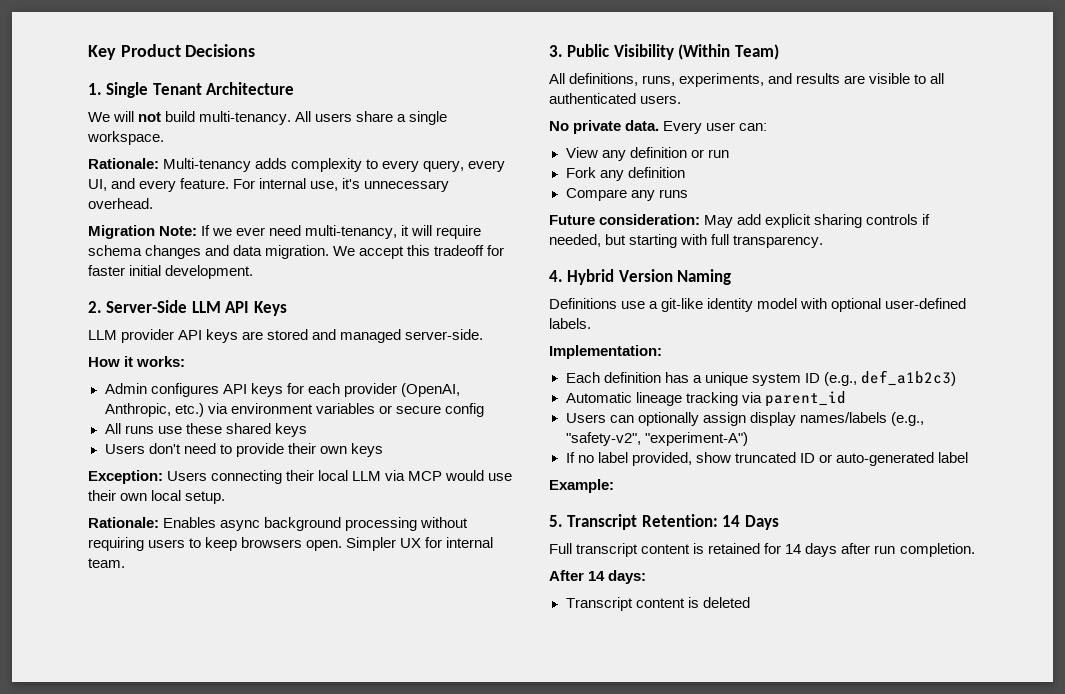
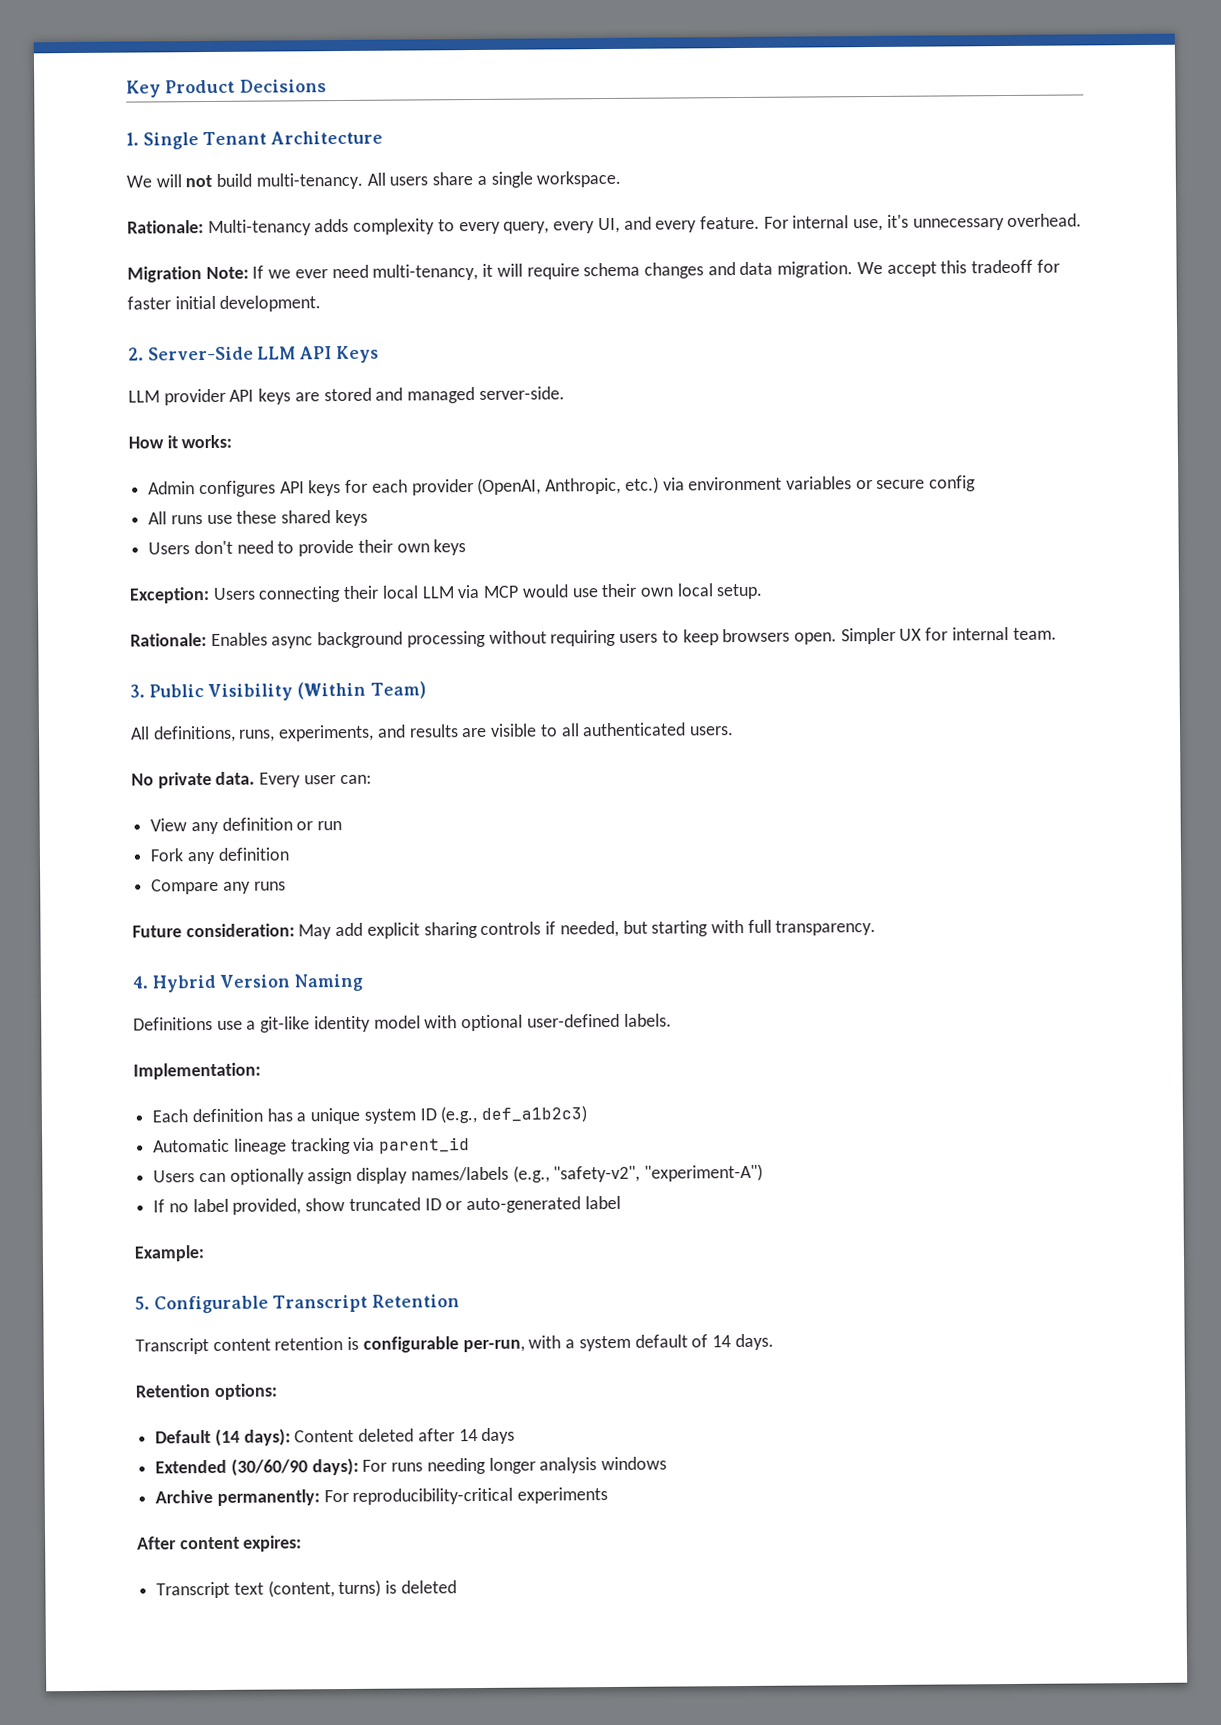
- 5. Transcript Retention: 14 Days
- Full transcript content is retained for 14 days after run completion.
- After 14 days:
- Transcript content is deleted
+ 5. Configurable Transcript Retention
+ Transcript content retention is configurable per-run, with a system default of 14 days.
+ Retention options:
+ Default (14 days): Content deleted after 14 days
+ Extended (30/60/90 days): For runs needing longer analysis windows
+ Archive permanently: For reproducibility-critical experiments
+ After content expires:
+ Transcript text (content, turns) is deleted

